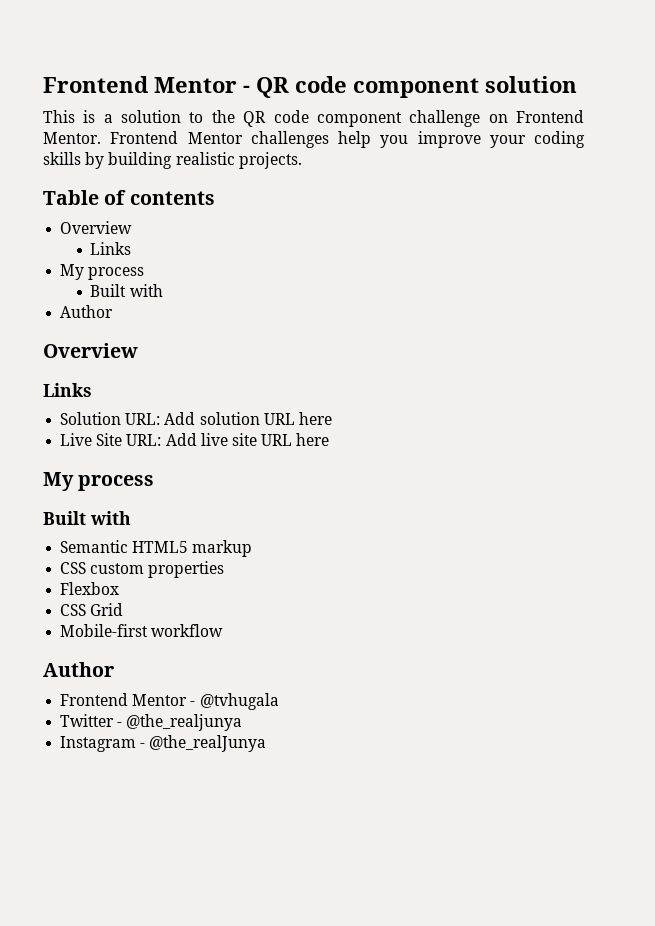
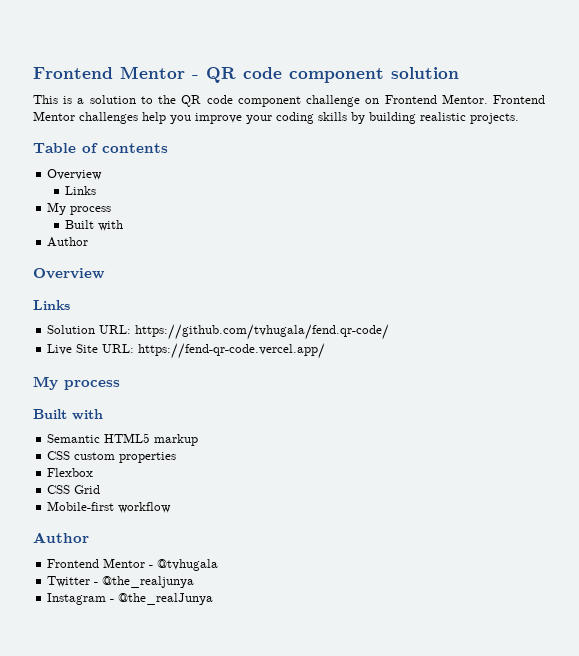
- Solution URL: Add solution URL here
+ Solution URL: https://github.com/tvhugala/fend.qr-code/
- Live Site URL: Add live site URL here
+ Live Site URL: https://fend-qr-code.vercel.app/

